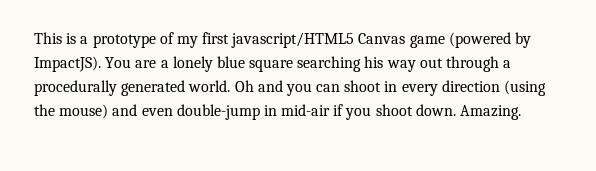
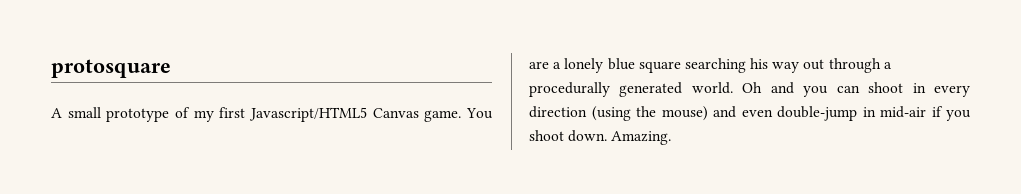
- This is a prototype of my first javascript/HTML5 Canvas game (powered by ImpactJS).
+ protosquare
+ A small prototype of my first Javascript/HTML5 Canvas game.

